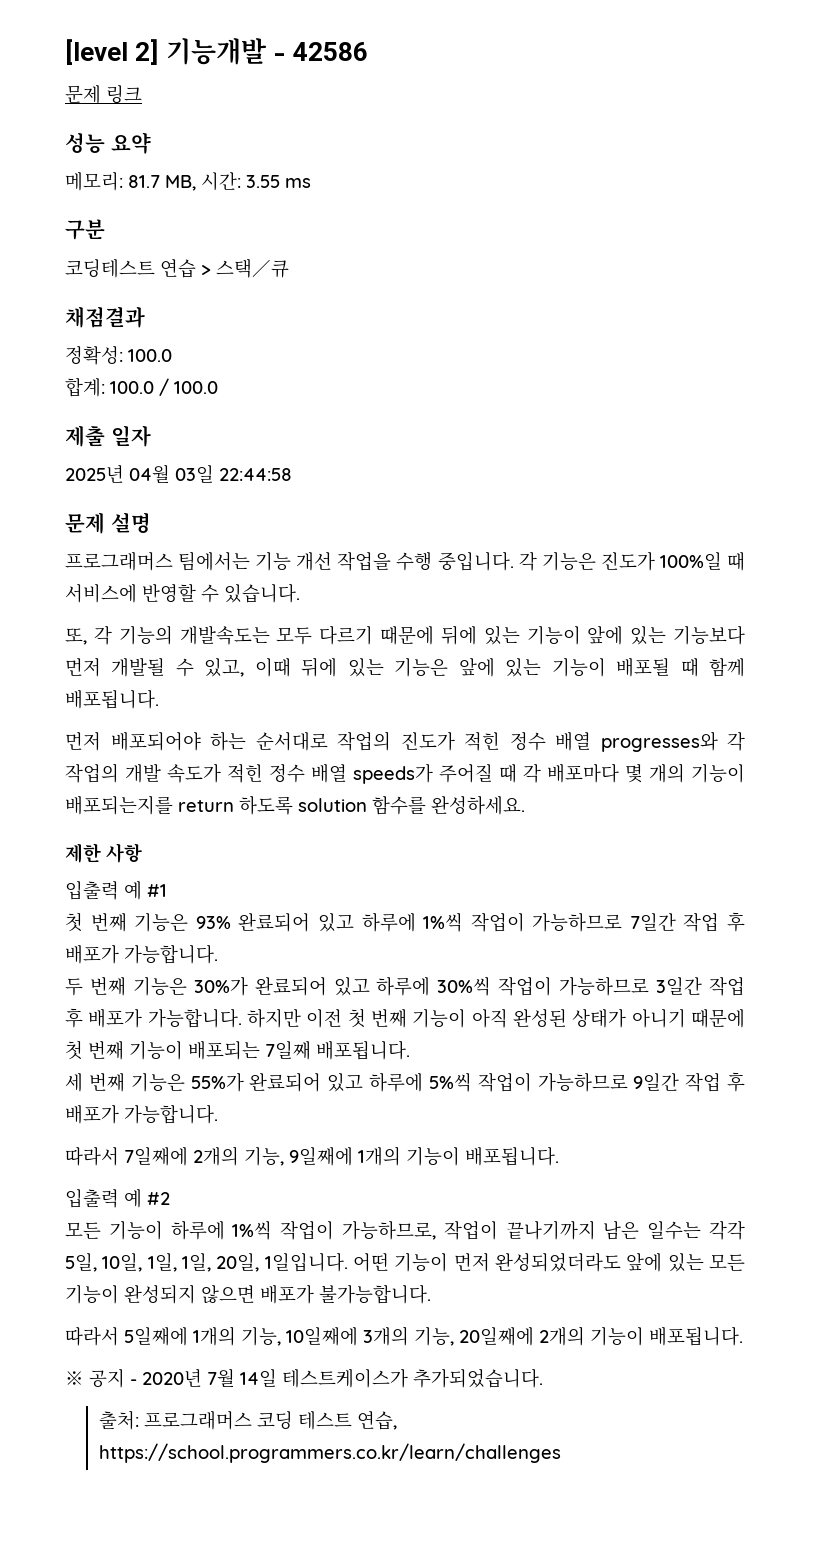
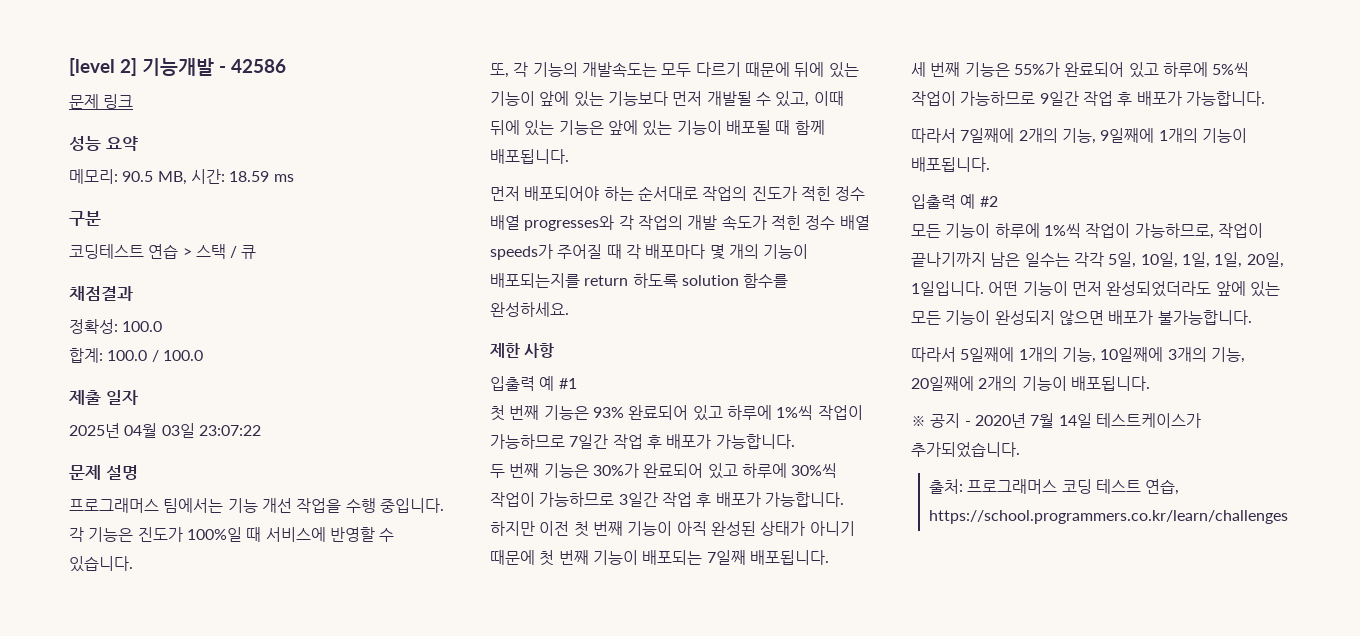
- 메모리: 81.7 MB, 시간: 3.55 ms
+ 메모리: 90.5 MB, 시간: 18.59 ms
- 2025년 04월 03일 22:44:58
+ 2025년 04월 03일 23:07:22

